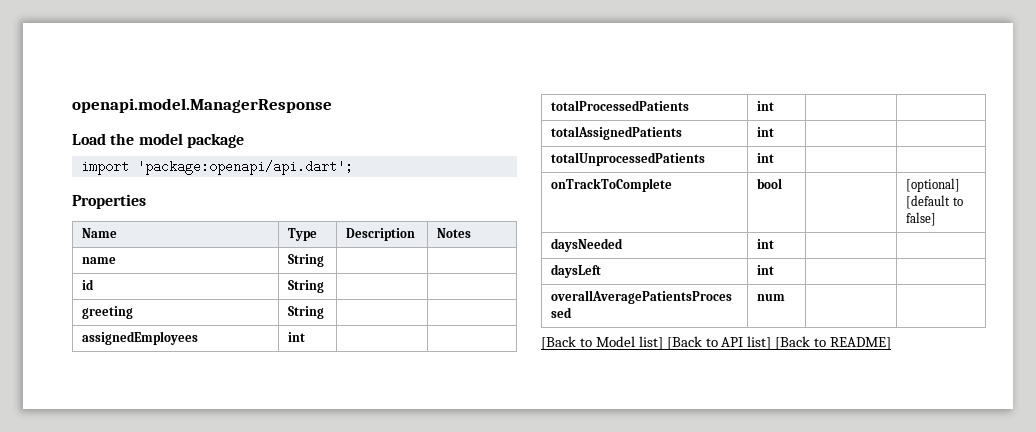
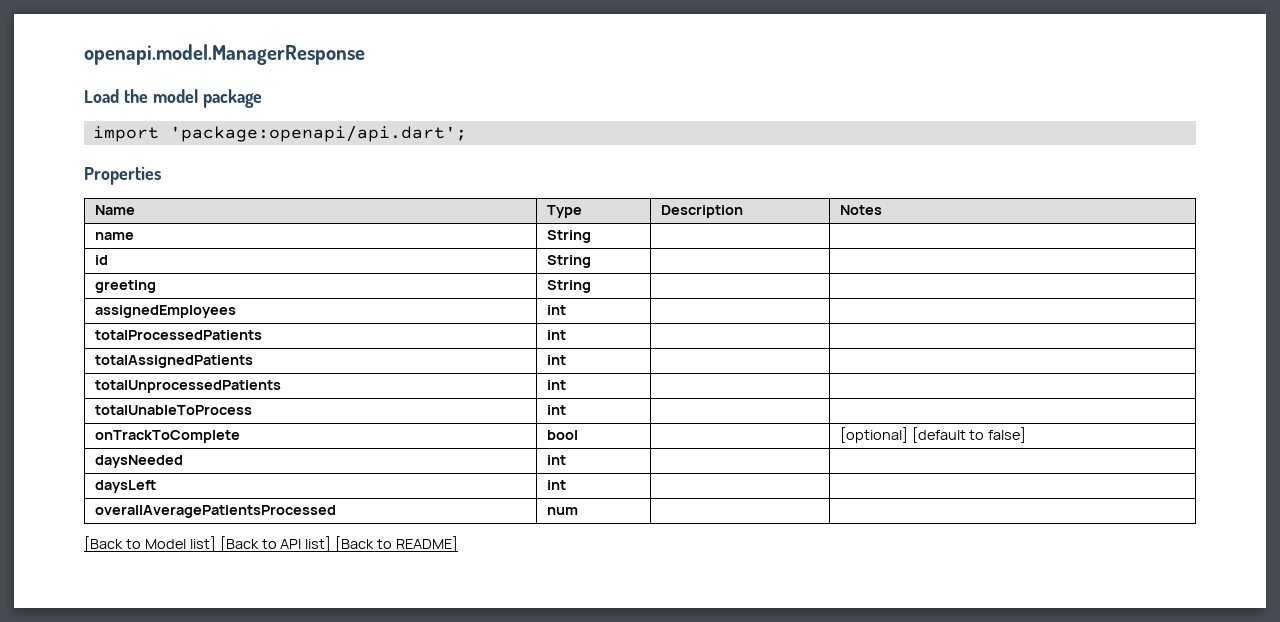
+ totalUnableToProcess | int | |

